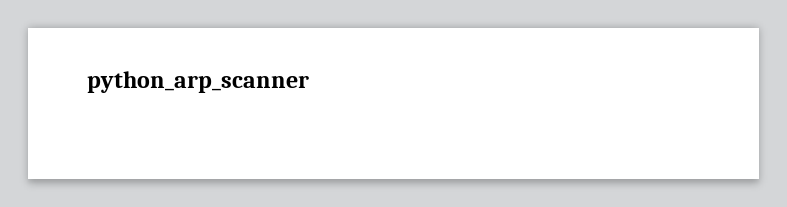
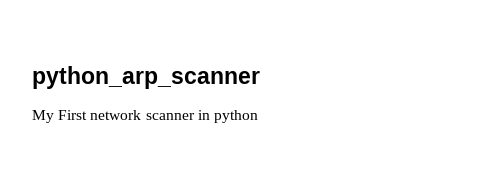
+ My First network scanner in python

